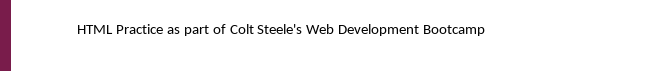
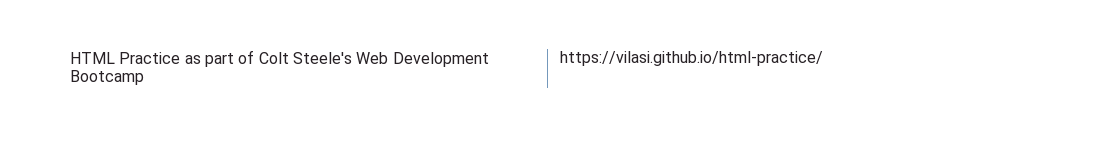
+ https://vilasi.github.io/html-practice/

